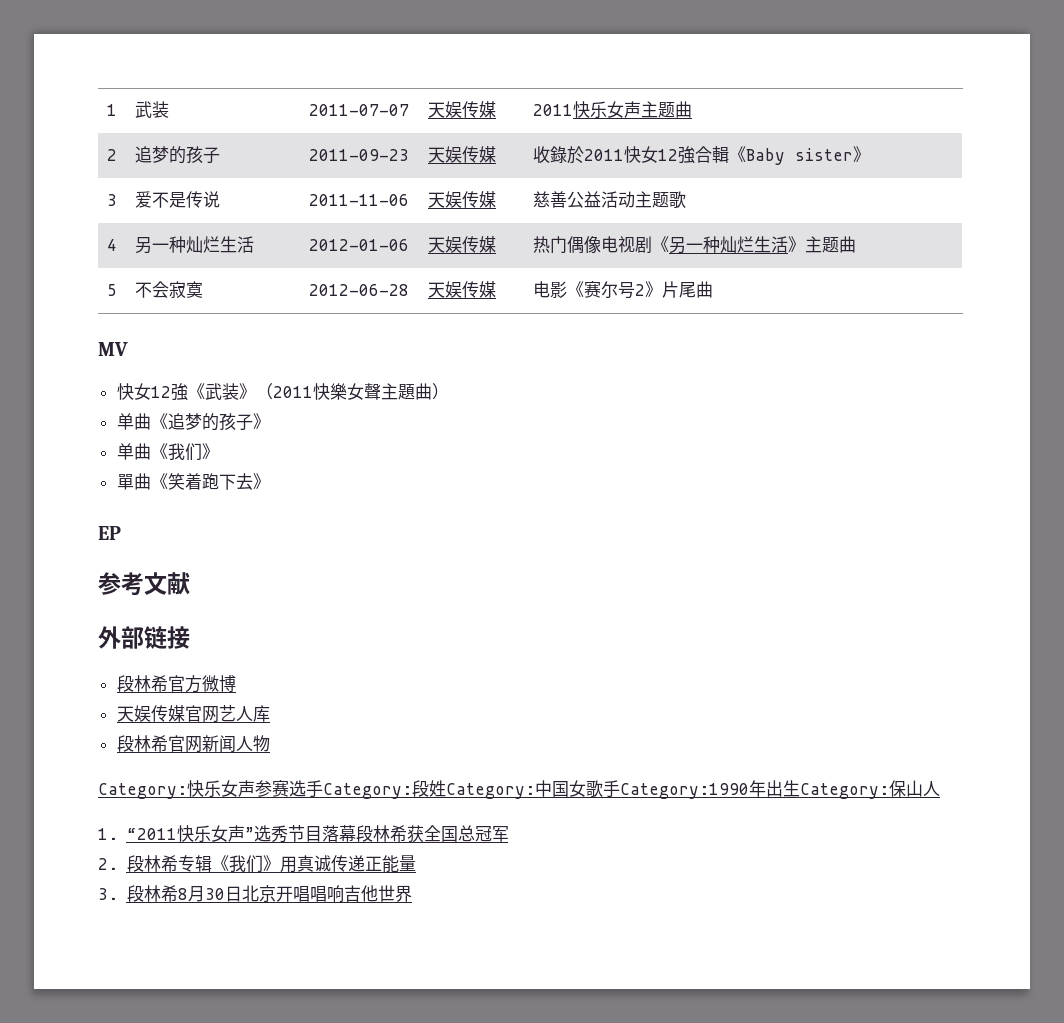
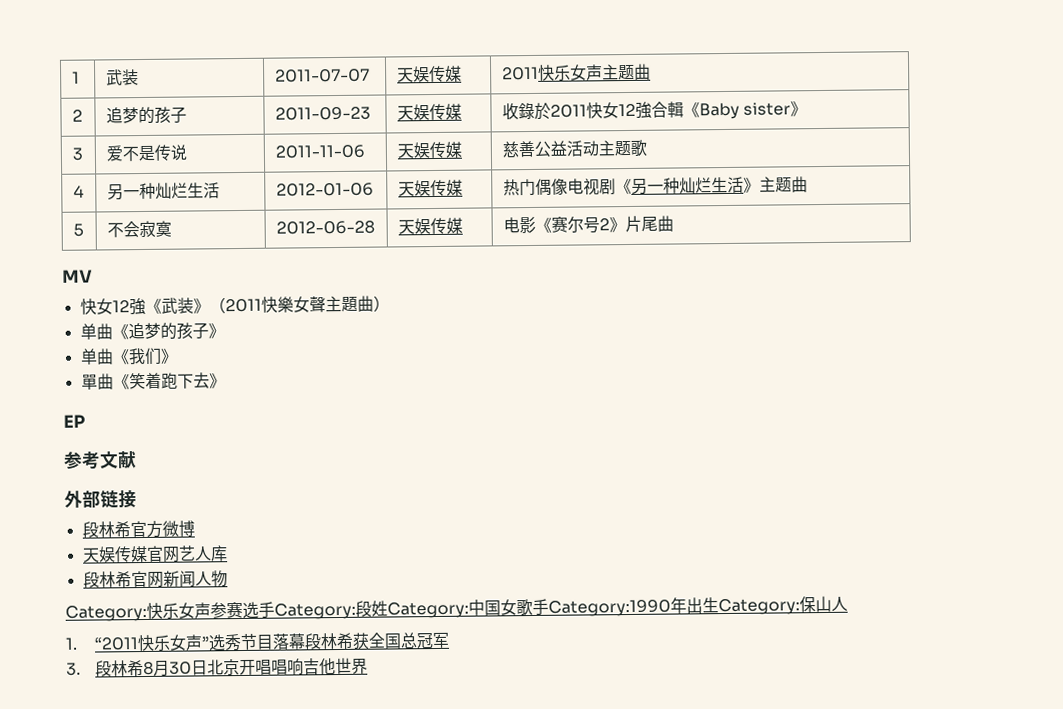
- 2.段林希专辑《我们》用真诚传递正能量

